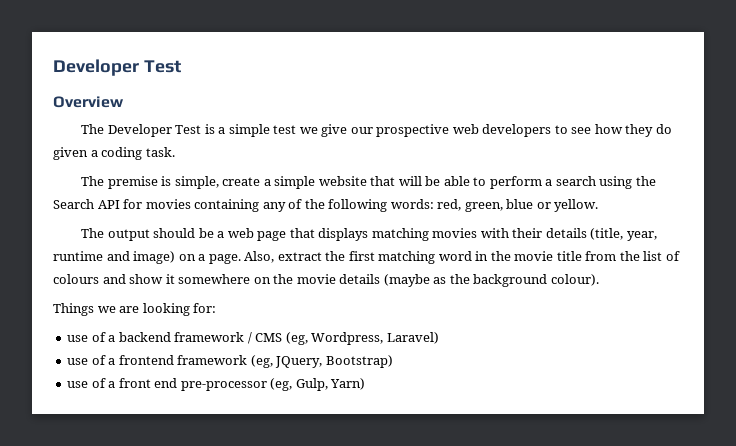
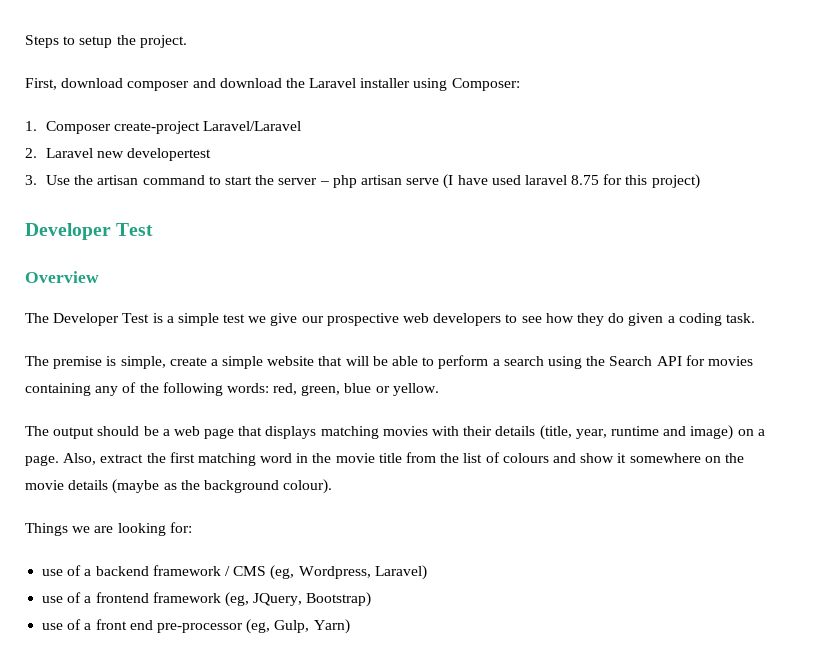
+ Steps to setup the project.
+ First, download composer and download the Laravel installer using Composer:
+ 1. Composer create-project Laravel/Laravel
+ 2. Laravel new developertest
+ 3. Use the artisan command to start the server – php artisan serve (I have used laravel 8.75 for this project)

